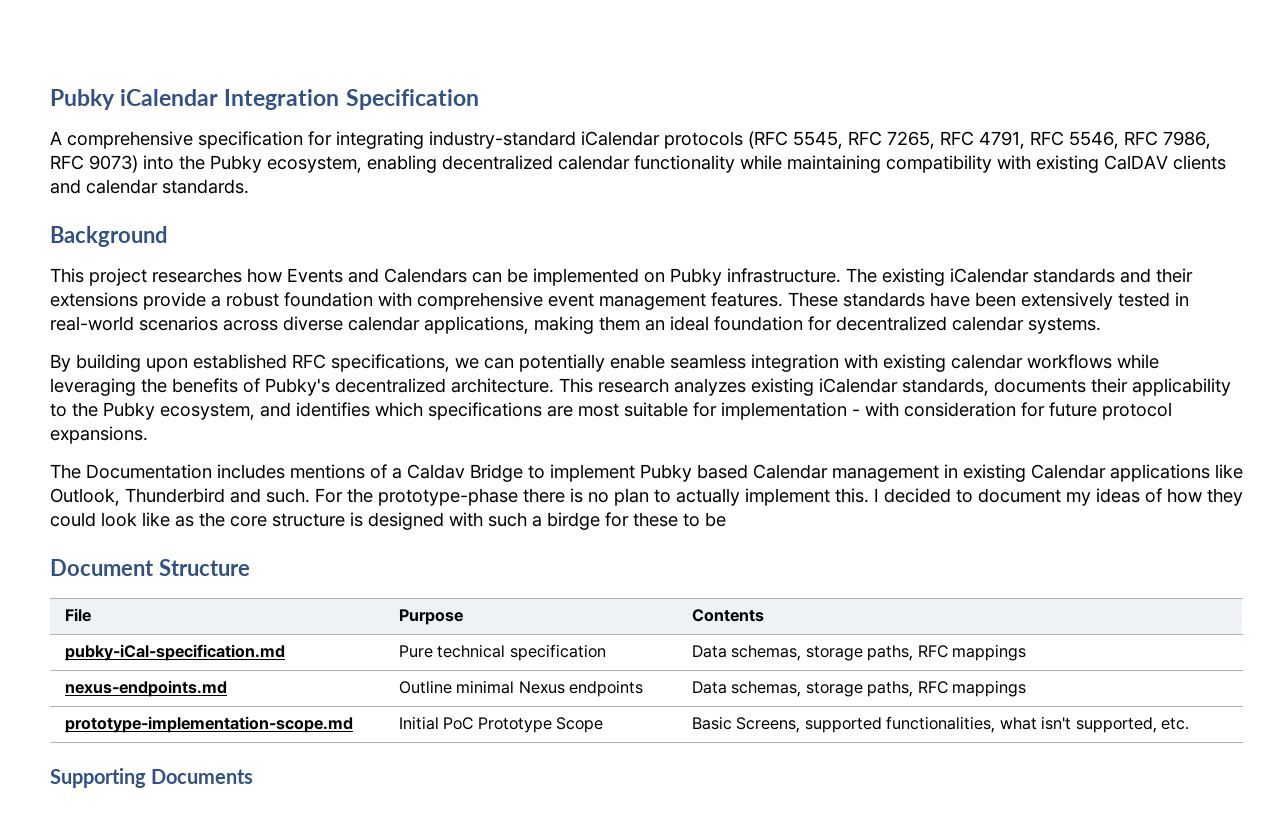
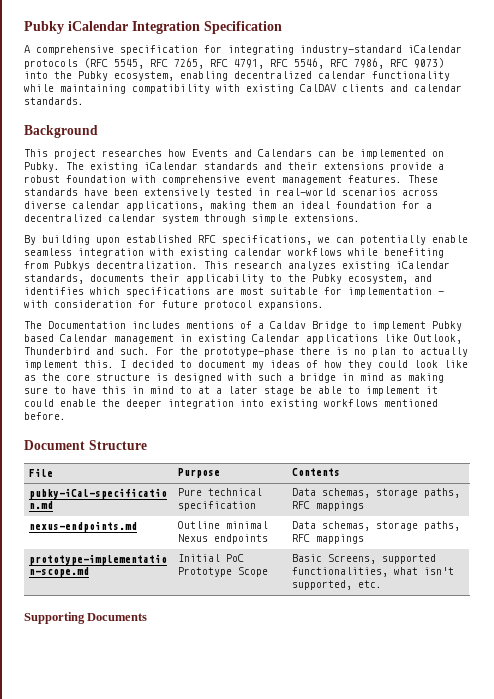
- This project researches how Events and Calendars can be implemented on Pubky infrastructure.
+ This project researches how Events and Calendars can be implemented on Pubky.
- These standards have been extensively tested in real-world scenarios across diverse calendar applications, making them an ideal foundation for decentralized calendar systems.
+ These standards have been extensively tested in real-world scenarios across diverse calendar applications, making them an ideal foundation for a decentralized calendar system through simple extensions.
- By building upon established RFC specifications, we can potentially enable seamless integration with existing calendar workflows while leveraging the benefits of Pubky's decentralized architecture.
+ By building upon established RFC specifications, we can potentially enable seamless integration with existing calendar workflows while benefiting from Pubkys decentralization.
- I decided to document my ideas of how they could look like as the core structure is designed with such a birdge for these to be
+ I decided to document my ideas of how they could look like as the core structure is designed with such a bridge in mind as making sure to have this in mind to at a later stage be able to implement it could enable the deeper integration into existing workflows mentioned before.

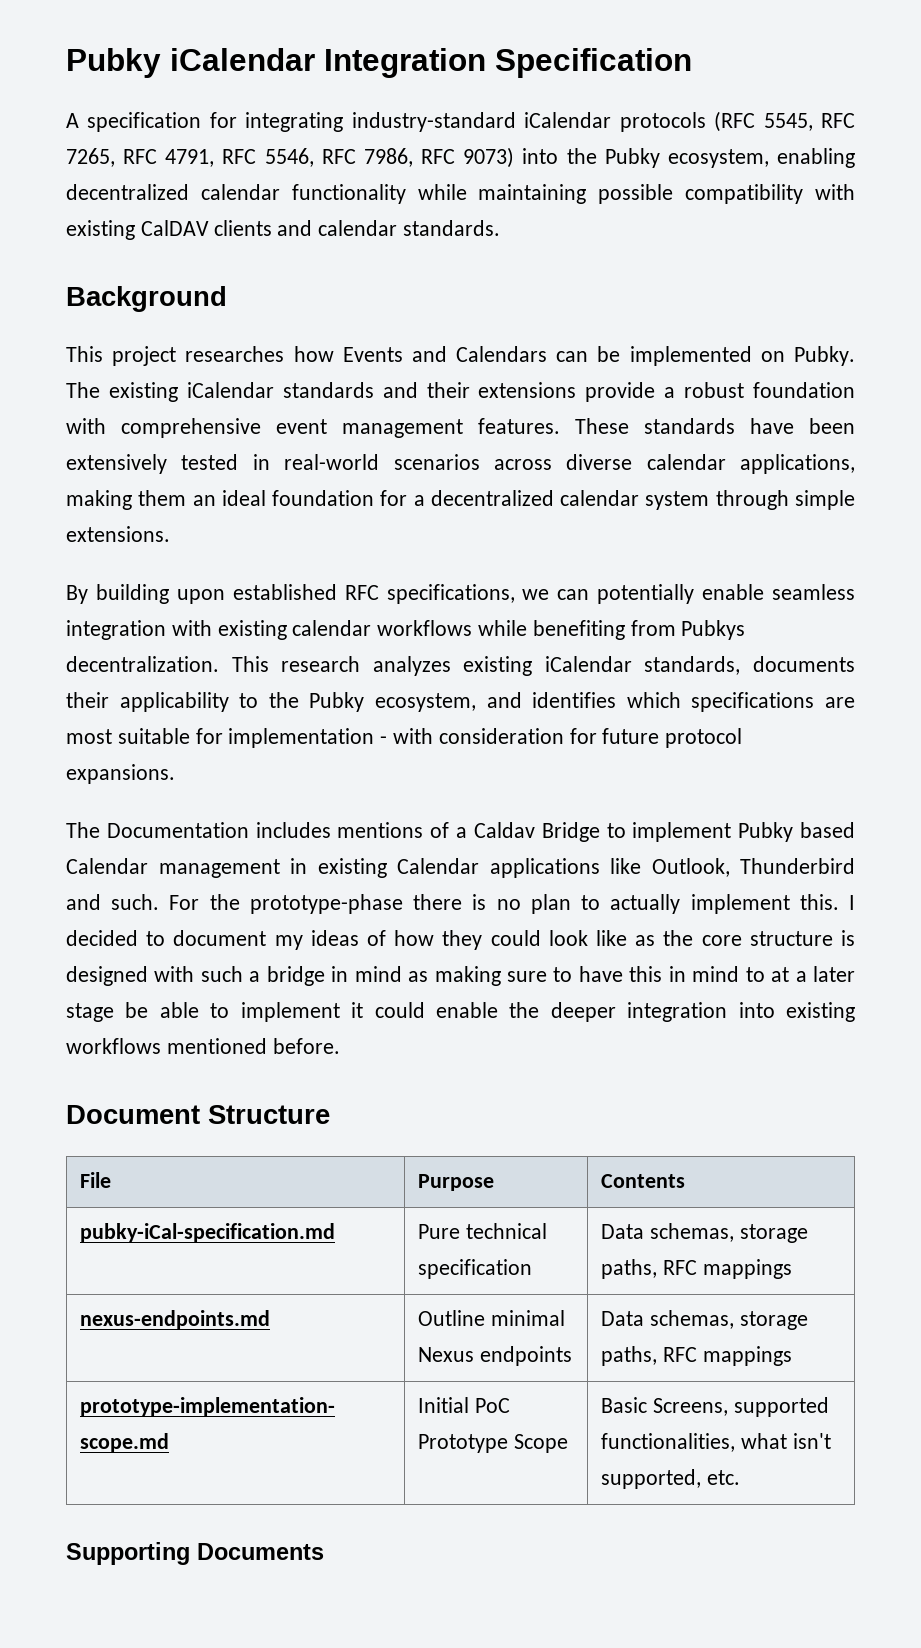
- A comprehensive specification for integrating industry-standard iCalendar protocols (RFC 5545, RFC 7265, RFC 4791, RFC 5546, RFC 7986, RFC 9073) into the Pubky ecosystem, enabling decentralized calendar functionality while maintaining compatibility with existing CalDAV clients and calendar standards.
+ A specification for integrating industry-standard iCalendar protocols (RFC 5545, RFC 7265, RFC 4791, RFC 5546, RFC 7986, RFC 9073) into the Pubky ecosystem, enabling decentralized calendar functionality while maintaining possible compatibility with existing CalDAV clients and calendar standards.

